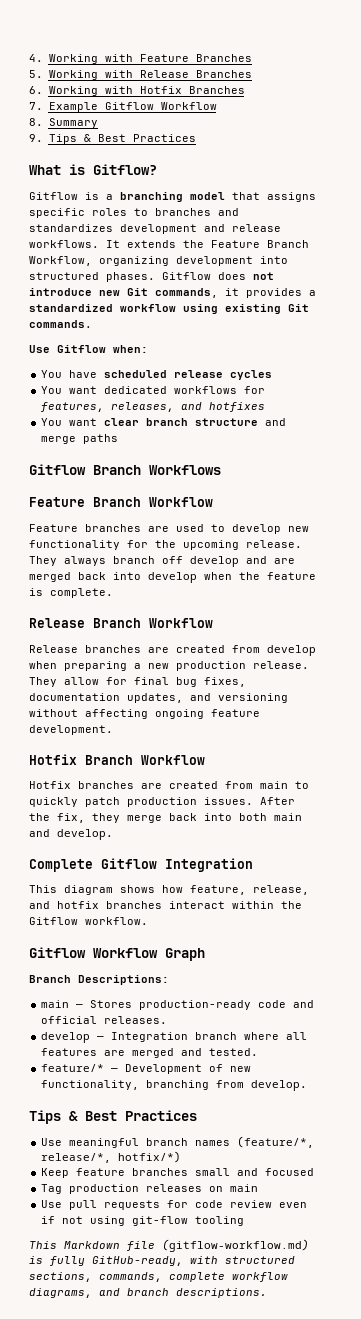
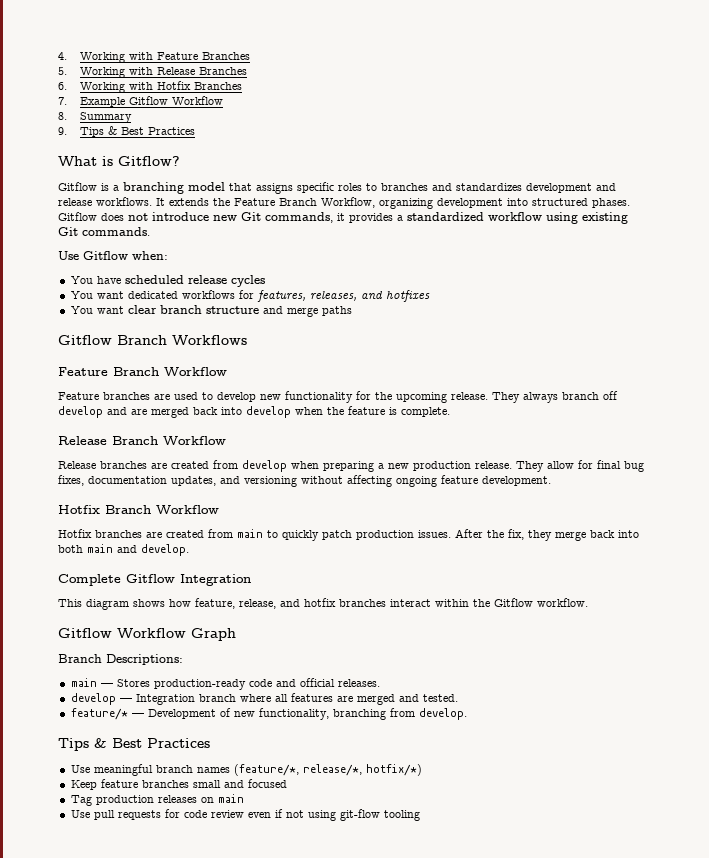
- This Markdown file (gitflow-workflow.md) is fully GitHub-ready, with structured sections, commands, complete workflow diagrams, and branch descriptions.

